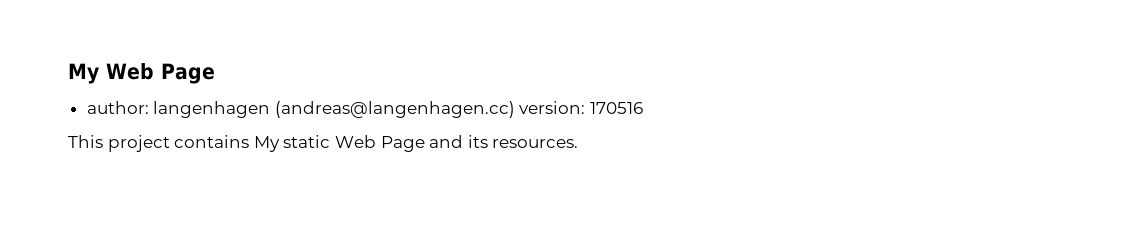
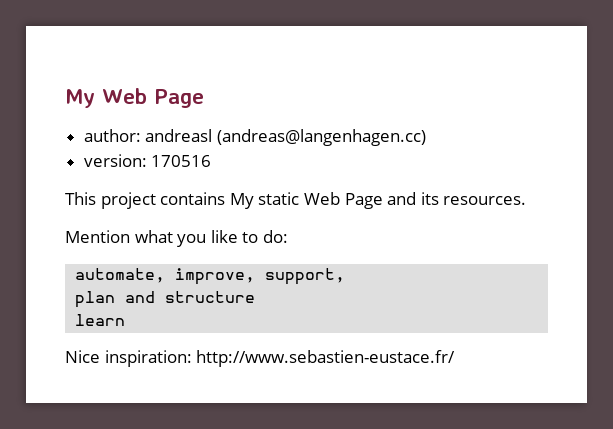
- author: langenhagen (andreas@langenhagen.cc) version: 170516
+ author: andreasl (andreas@langenhagen.cc)
+ version: 170516
+ Mention what you like to do:
+ automate, improve, support,
+ plan and structure
+ learn
+ Nice inspiration: http://www.sebastien-eustace.fr/

